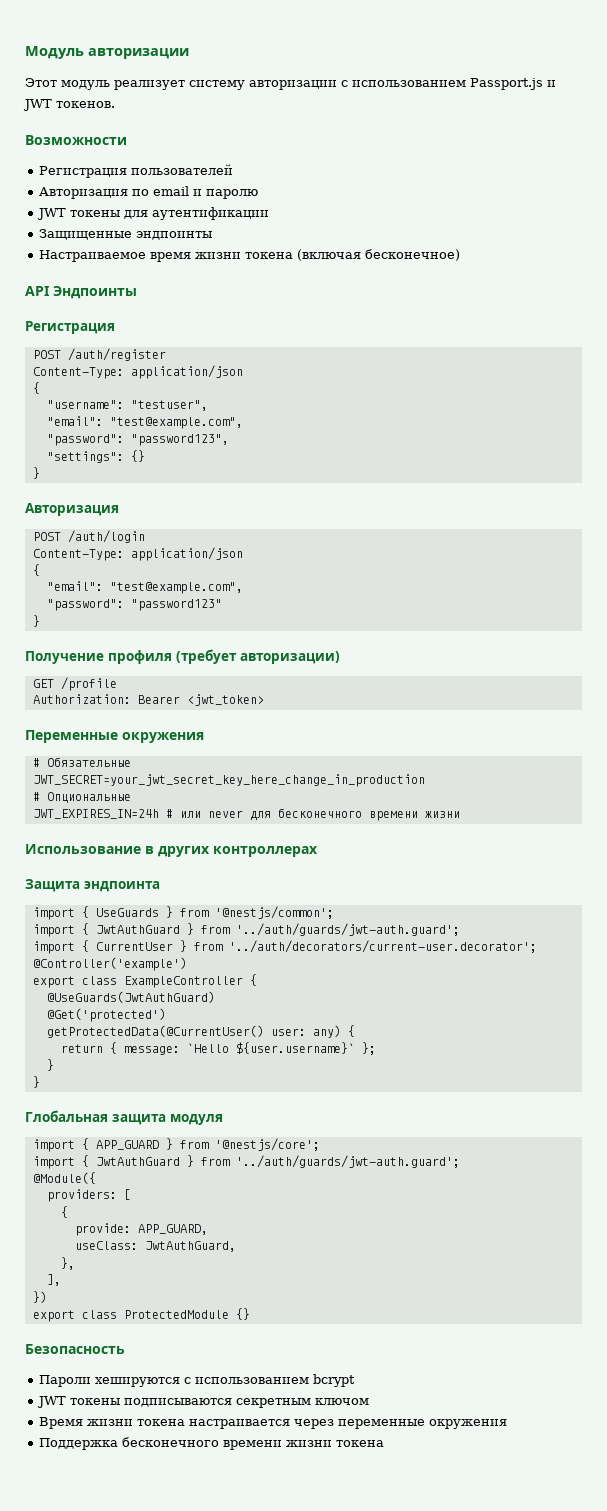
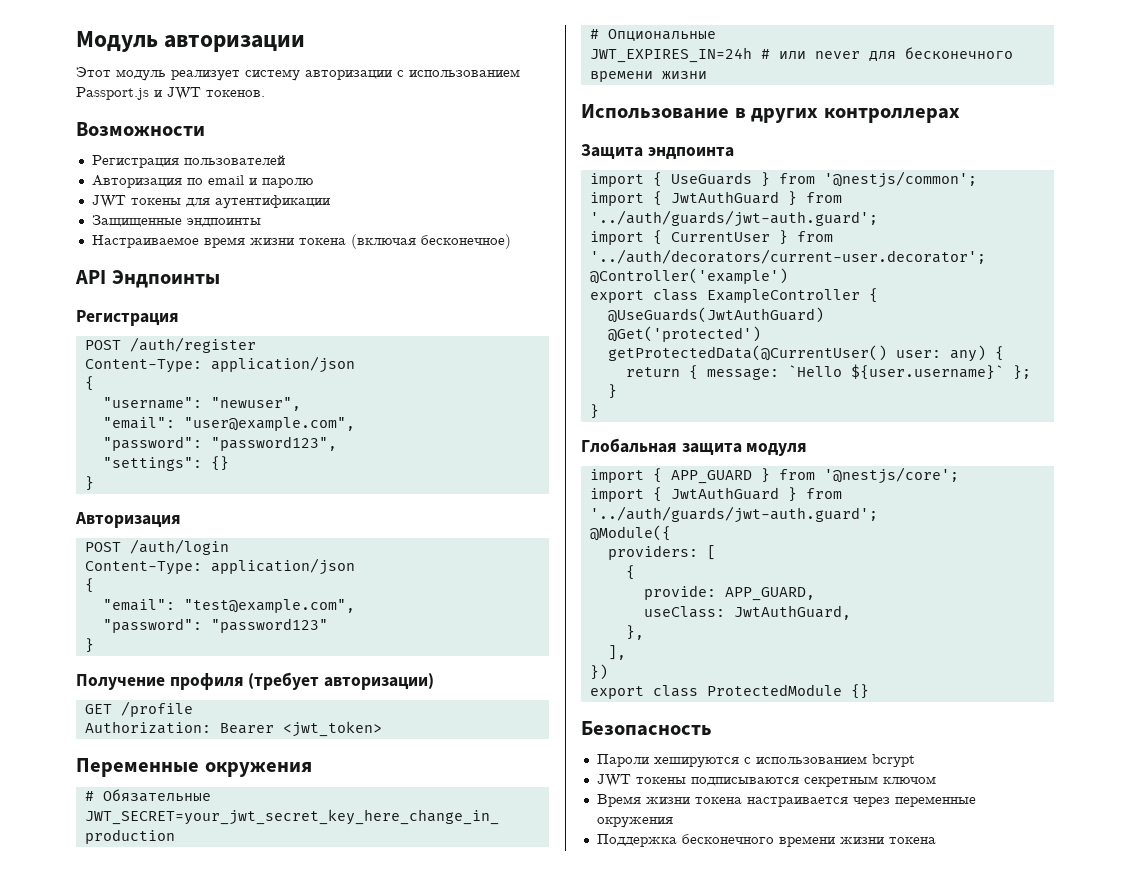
- "username": "testuser",
- "email": "test@example.com",
+ "username": "newuser",
+ "email": "user@example.com",

